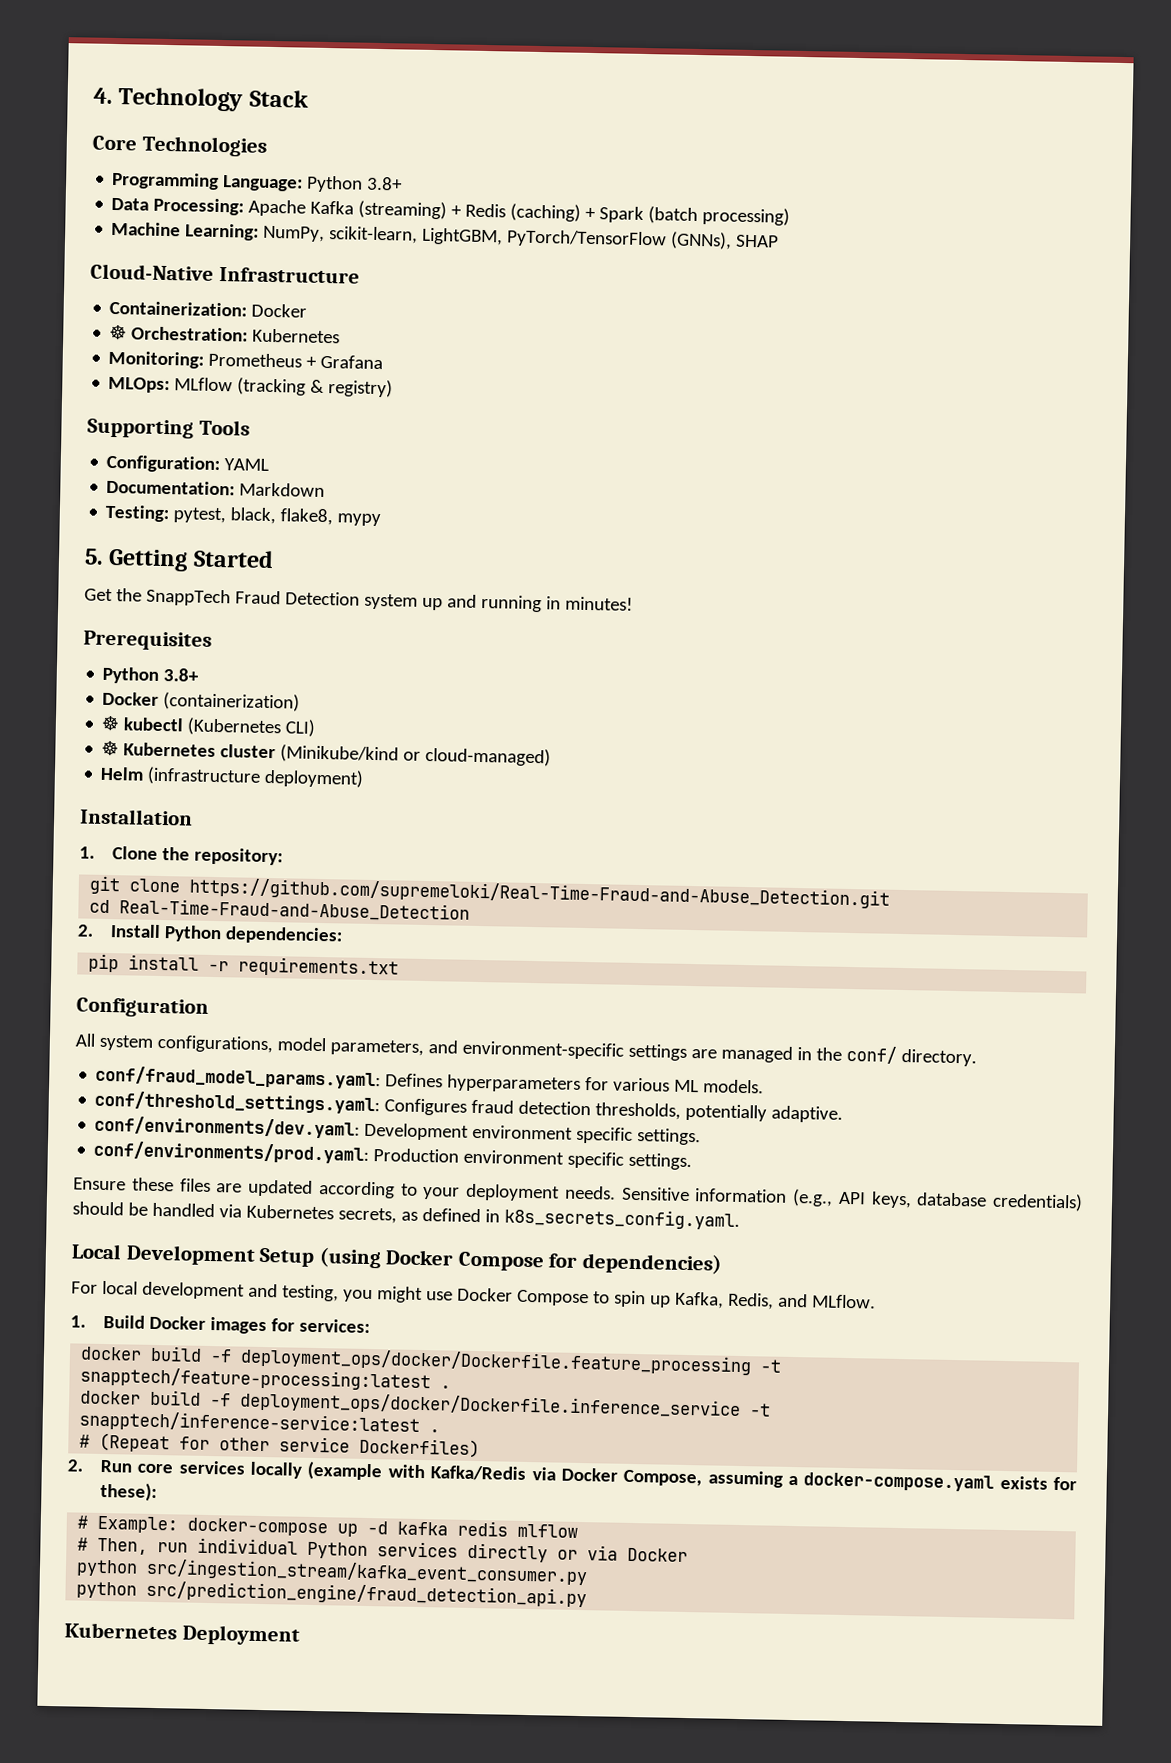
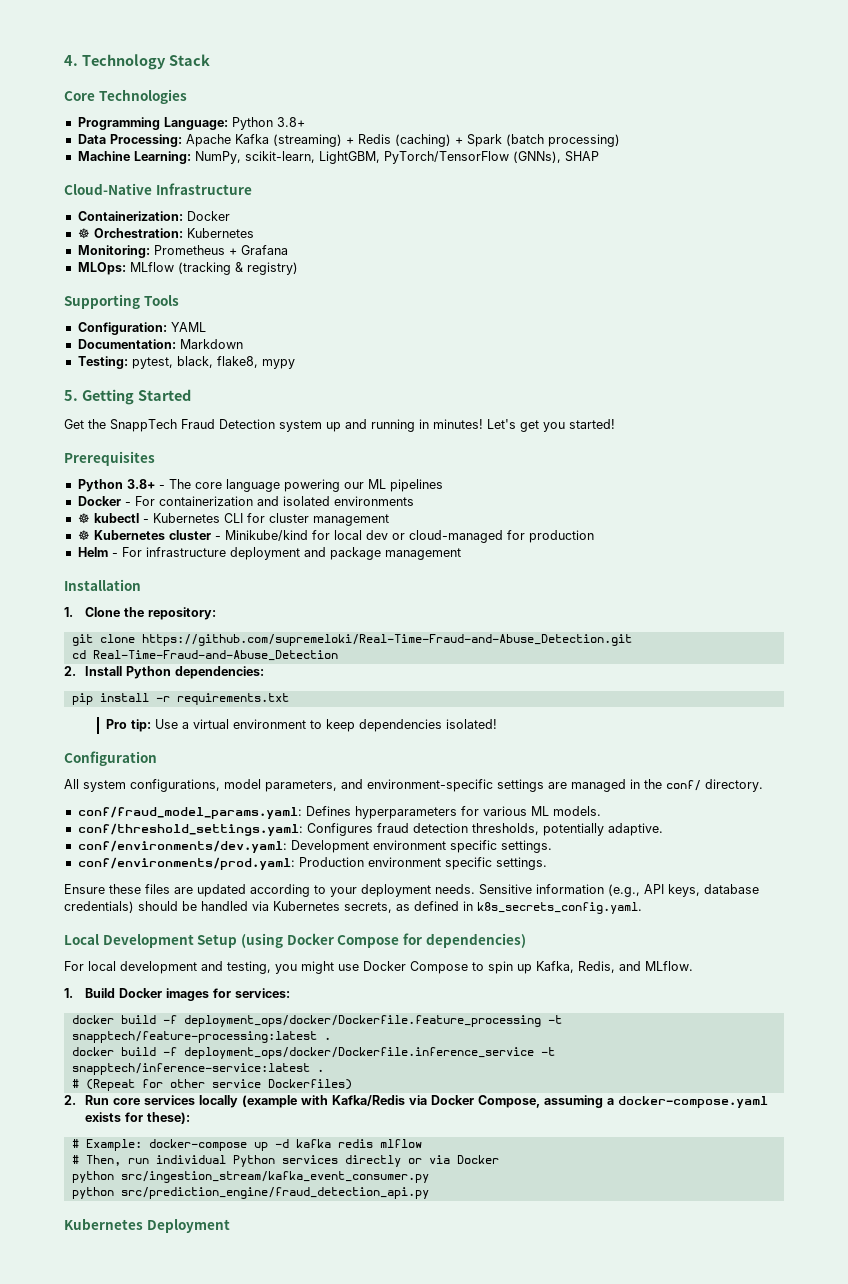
+ Let's get you started!
  Prerequisites
- Python 3.8+
- Docker (containerization)
- ☸ kubectl (Kubernetes CLI)
- ☸ Kubernetes cluster (Minikube/kind or cloud-managed)
- Helm (infrastructure deployment)
+ Python 3.8+ - The core language powering our ML pipelines
+ Docker - For containerization and isolated environments
+ ☸ kubectl - Kubernetes CLI for cluster management
+ ☸ Kubernetes cluster - Minikube/kind for local dev or cloud-managed for production
+ Helm - For infrastructure deployment and package management
+ Pro tip: Use a virtual environment to keep dependencies isolated!

